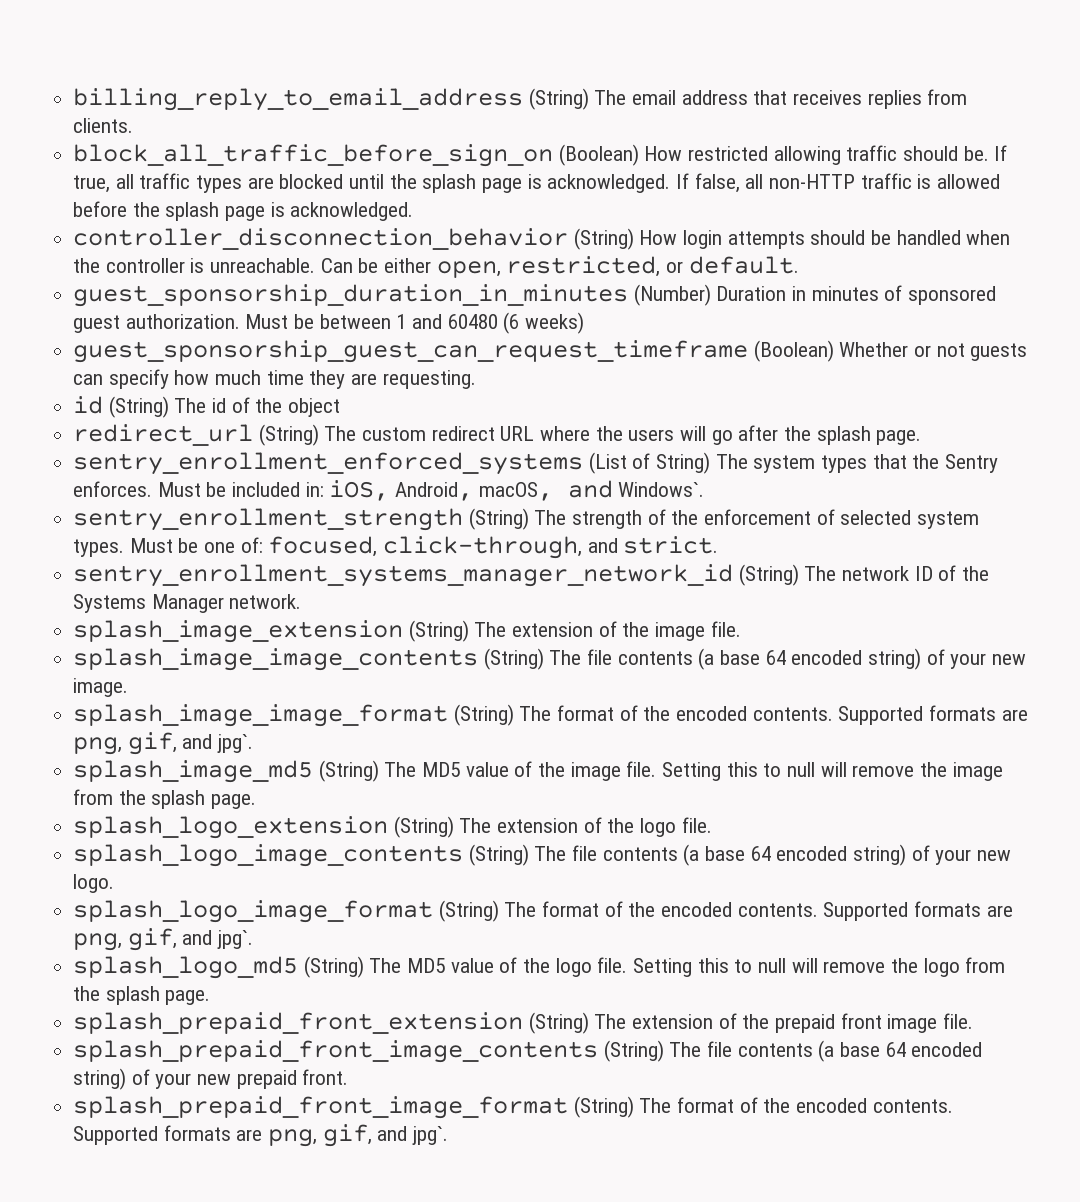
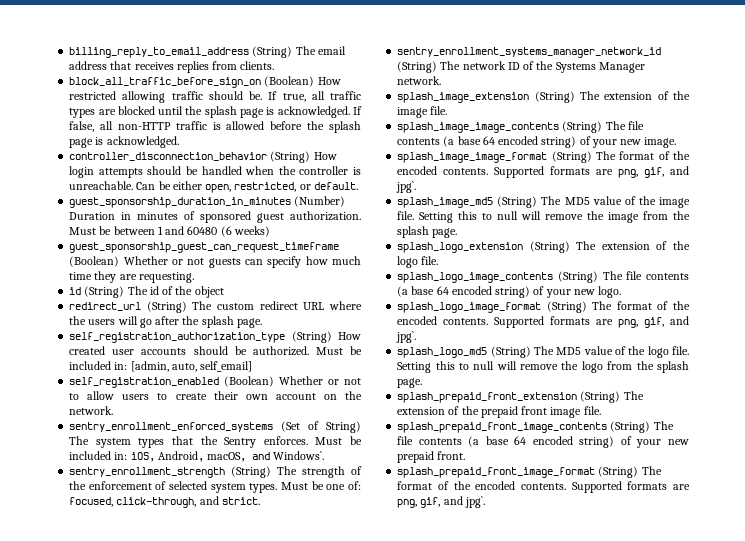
+ self_registration_authorization_type (String) How created user accounts should be authorized. Must be included in: [admin, auto, self_email]
+ self_registration_enabled (Boolean) Whether or not to allow users to create their own account on the network.
- sentry_enrollment_enforced_systems (List of String) The system types that the Sentry enforces.
+ sentry_enrollment_enforced_systems (Set of String) The system types that the Sentry enforces.

